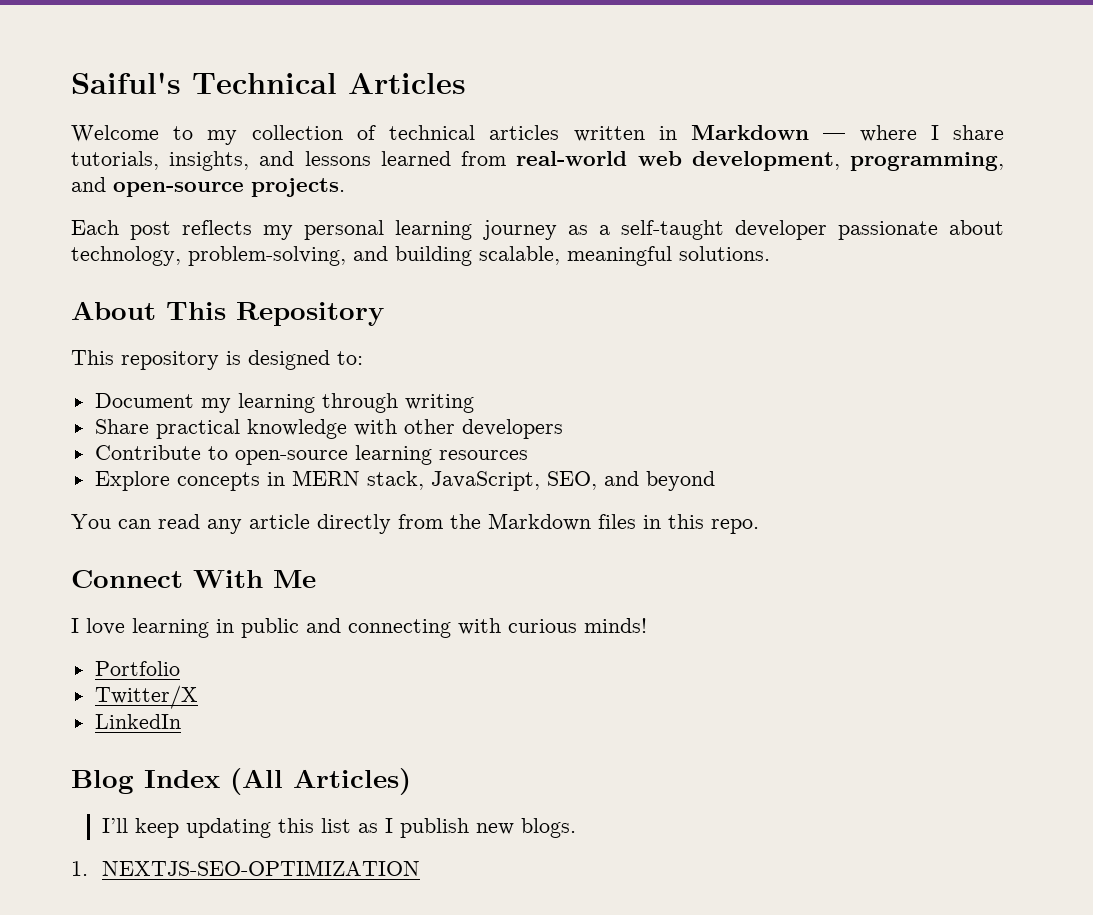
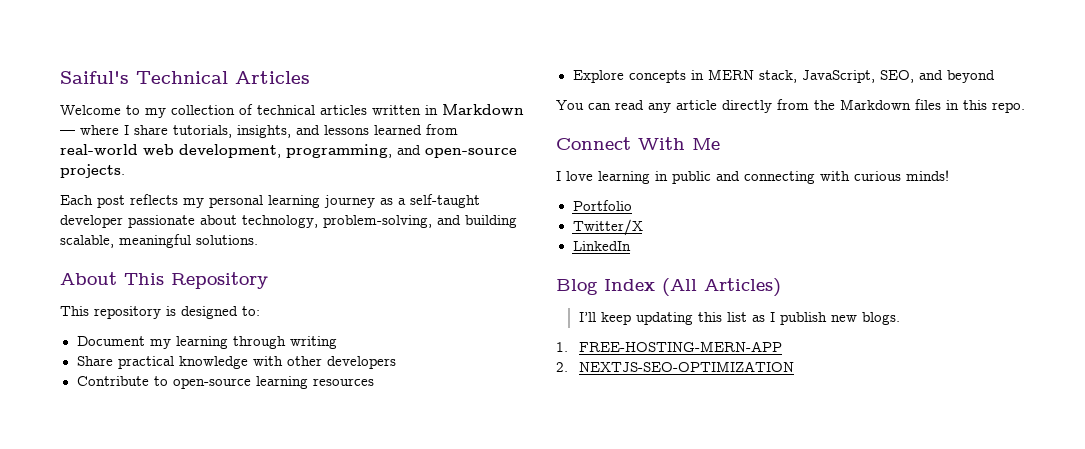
- 1. NEXTJS-SEO-OPTIMIZATION
+ 1. FREE-HOSTING-MERN-APP
+ 2. NEXTJS-SEO-OPTIMIZATION

